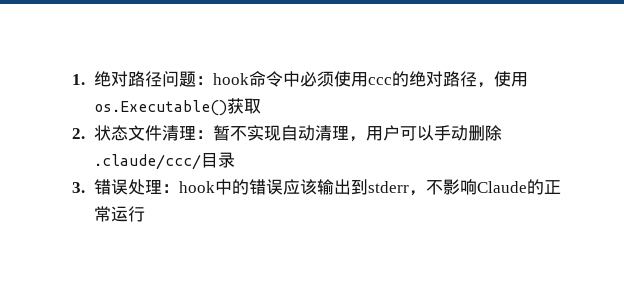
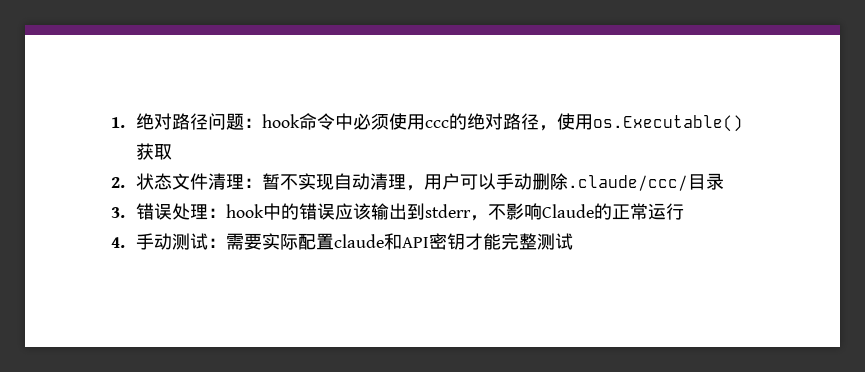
+ 4.手动测试：需要实际配置claude和API密钥才能完整测试

